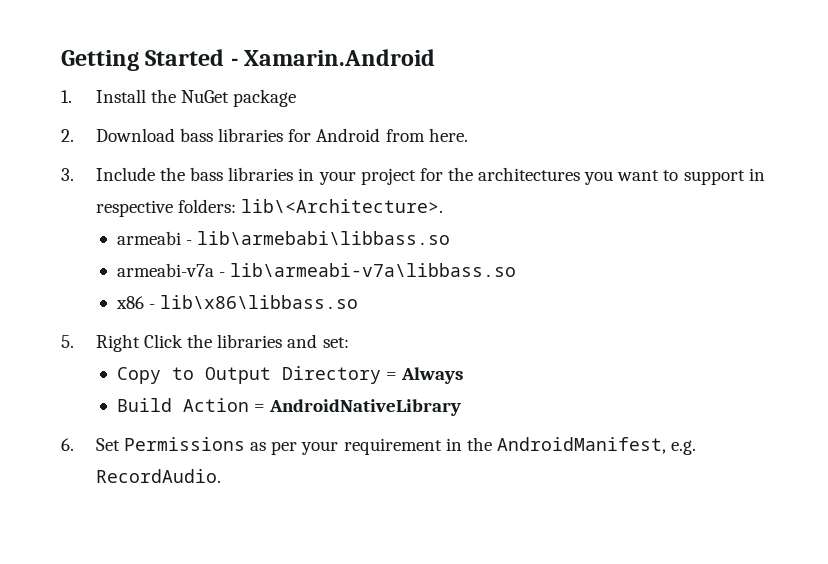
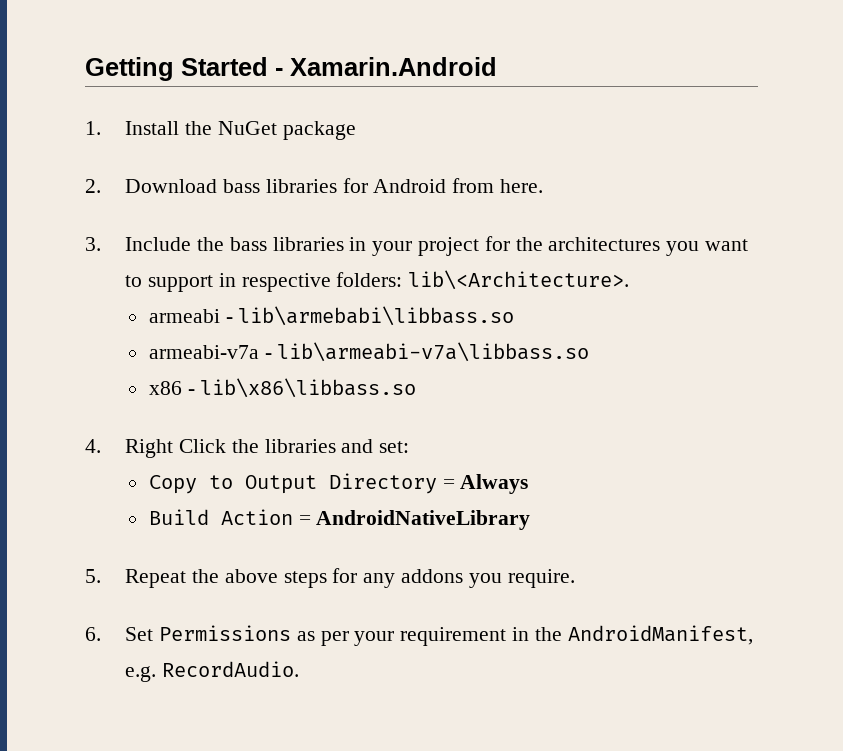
- 5. Right Click the libraries and set:
+ 4. Right Click the libraries and set:
+ 5. Repeat the above steps for any addons you require.

